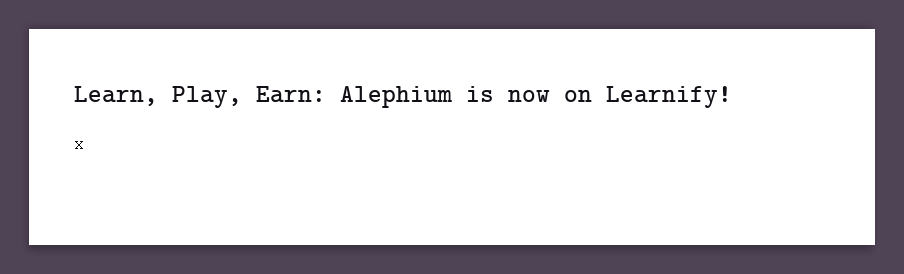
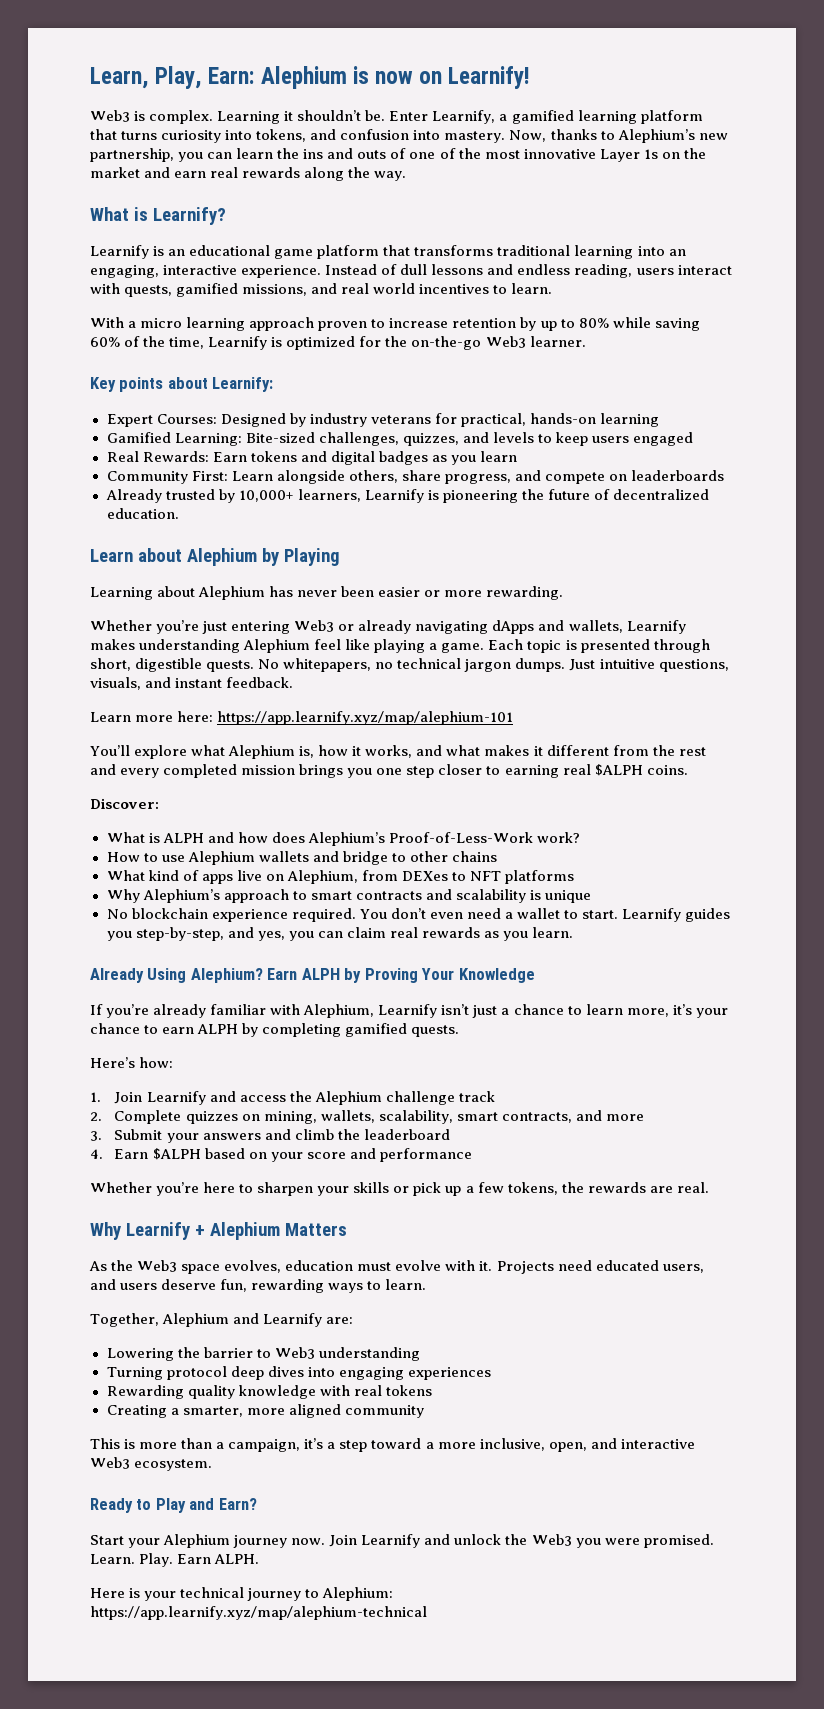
- x
+ Web3 is complex. Learning it shouldn’t be. Enter Learnify, a gamified learning platform that turns curiosity into tokens, and confusion into mastery. Now, thanks to Alephium’s new partnership, you can learn the ins and outs of one of the most innovative Layer 1s on the market and earn real rewards along the way.
+ What is Learnify?
+ Learnify is an educational game platform that transforms traditional learning into an engaging, interactive experience. Instead of dull lessons and endless reading, users interact with quests, gamified missions, and real world incentives to learn.
+ With a micro learning approach proven to increase retention by up to 80% while saving 60% of the time, Learnify is optimized for the on-the-go Web3 learner.
+ Key points about Learnify:
+ Expert Courses: Designed by industry veterans for practical, hands-on learning
+ Gamified Learning: Bite-sized challenges, quizzes, and levels to keep users engaged
+ Real Rewards: Earn tokens and digital badges as you learn
+ Community First: Learn alongside others, share progress, and compete on leaderboards
+ Already trusted by 10,000+ learners, Learnify is pioneering the future of decentralized education.
+ Learn about Alephium by Playing
+ Learning about Alephium has never been easier or more rewarding.
+ Whether you’re just entering Web3 or already navigating dApps and wallets, Learnify makes understanding Alephium feel like playing a game. Each topic is presented through short, digestible quests. No whitepapers, no technical jargon dumps. Just intuitive questions, visuals, and instant feedback.
+ Learn more here: https://app.learnify.xyz/map/alephium-101
+ You’ll explore what Alephium is, how it works, and what makes it different from the rest and every completed mission brings you one step closer to earning real $ALPH coins.
+ Discover:
+ What is ALPH and how does Alephium’s Proof-of-Less-Work work?
+ How to use Alephium wallets and bridge to other chains
+ What kind of apps live on Alephium, from DEXes to NFT platforms
+ Why Alephium’s approach to smart contracts and scalability is unique
+ No blockchain experience required. You don’t even need a wallet to start. Learnify guides you step-by-step, and yes, you can claim real rewards as you learn.
+ Already Using Alephium? Earn ALPH by Proving Your Knowledge
+ If you’re already familiar with Alephium, Learnify isn’t just a chance to learn more, it’s your chance to earn ALPH by completing gamified quests.
+ Here’s how:
+ 1. Join Learnify and access the Alephium challenge track
+ 2. Complete quizzes on mining, wallets, scalability, smart contracts, and more
+ 3. Submit your answers and climb the leaderboard
+ 4. Earn $ALPH based on your score and performance
+ Whether you’re here to sharpen your skills or pick up a few tokens, the rewards are real.
+ Why Learnify + Alephium Matters
+ As the Web3 space evolves, education must evolve with it. Projects need educated users, and users deserve fun, rewarding ways to learn.
+ Together, Alephium and Learnify are:
+ Lowering the barrier to Web3 understanding
+ Turning protocol deep dives into engaging experiences
+ Rewarding quality knowledge with real tokens
+ Creating a smarter, more aligned community
+ This is more than a campaign, it’s a step toward a more inclusive, open, and interactive Web3 ecosystem.
+ Ready to Play and Earn?
+ Start your Alephium journey now. Join Learnify and unlock the Web3 you were promised. Learn. Play. Earn ALPH.
+ Here is your technical journey to Alephium: https://app.learnify.xyz/map/alephium-technical

